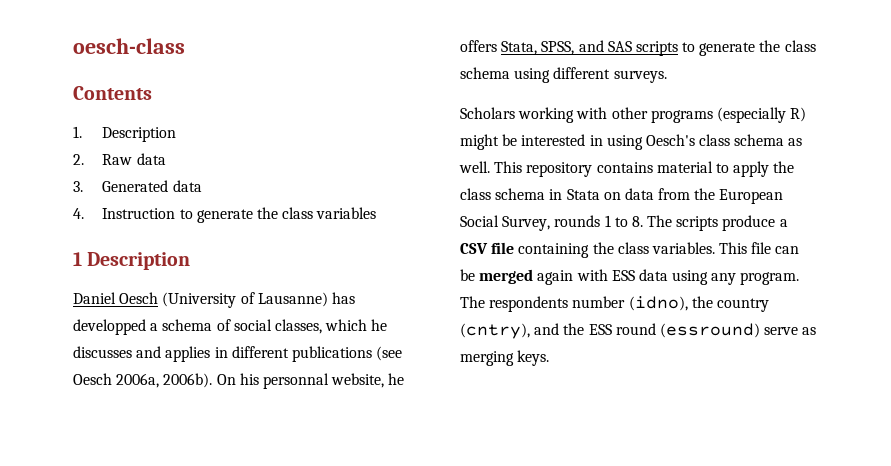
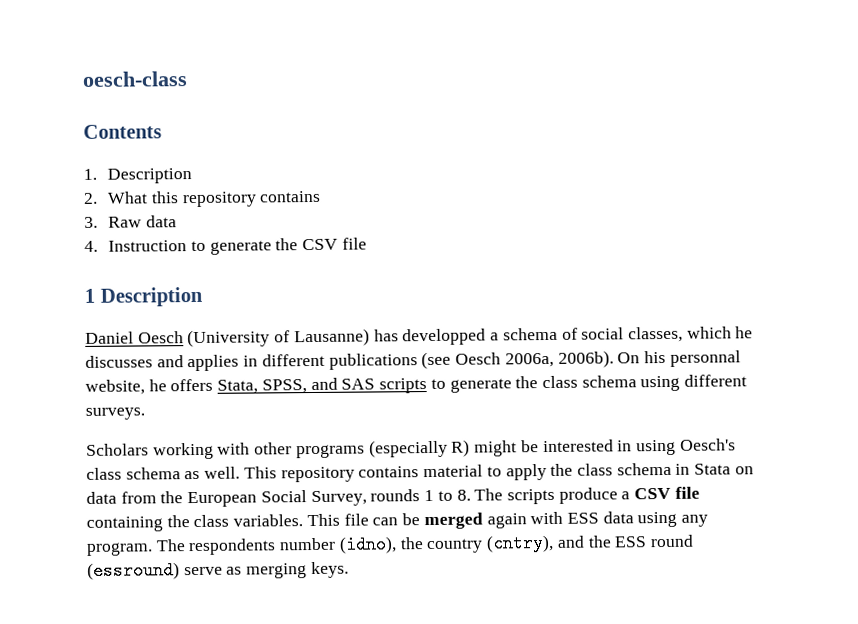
- 2. Raw data
+ 2. What this repository contains
- 3. Generated data
+ 3. Raw data
- 4. Instruction to generate the class variables
+ 4. Instruction to generate the CSV file

